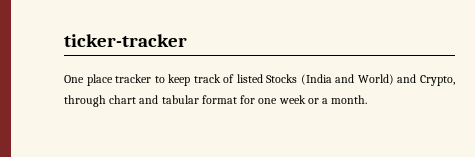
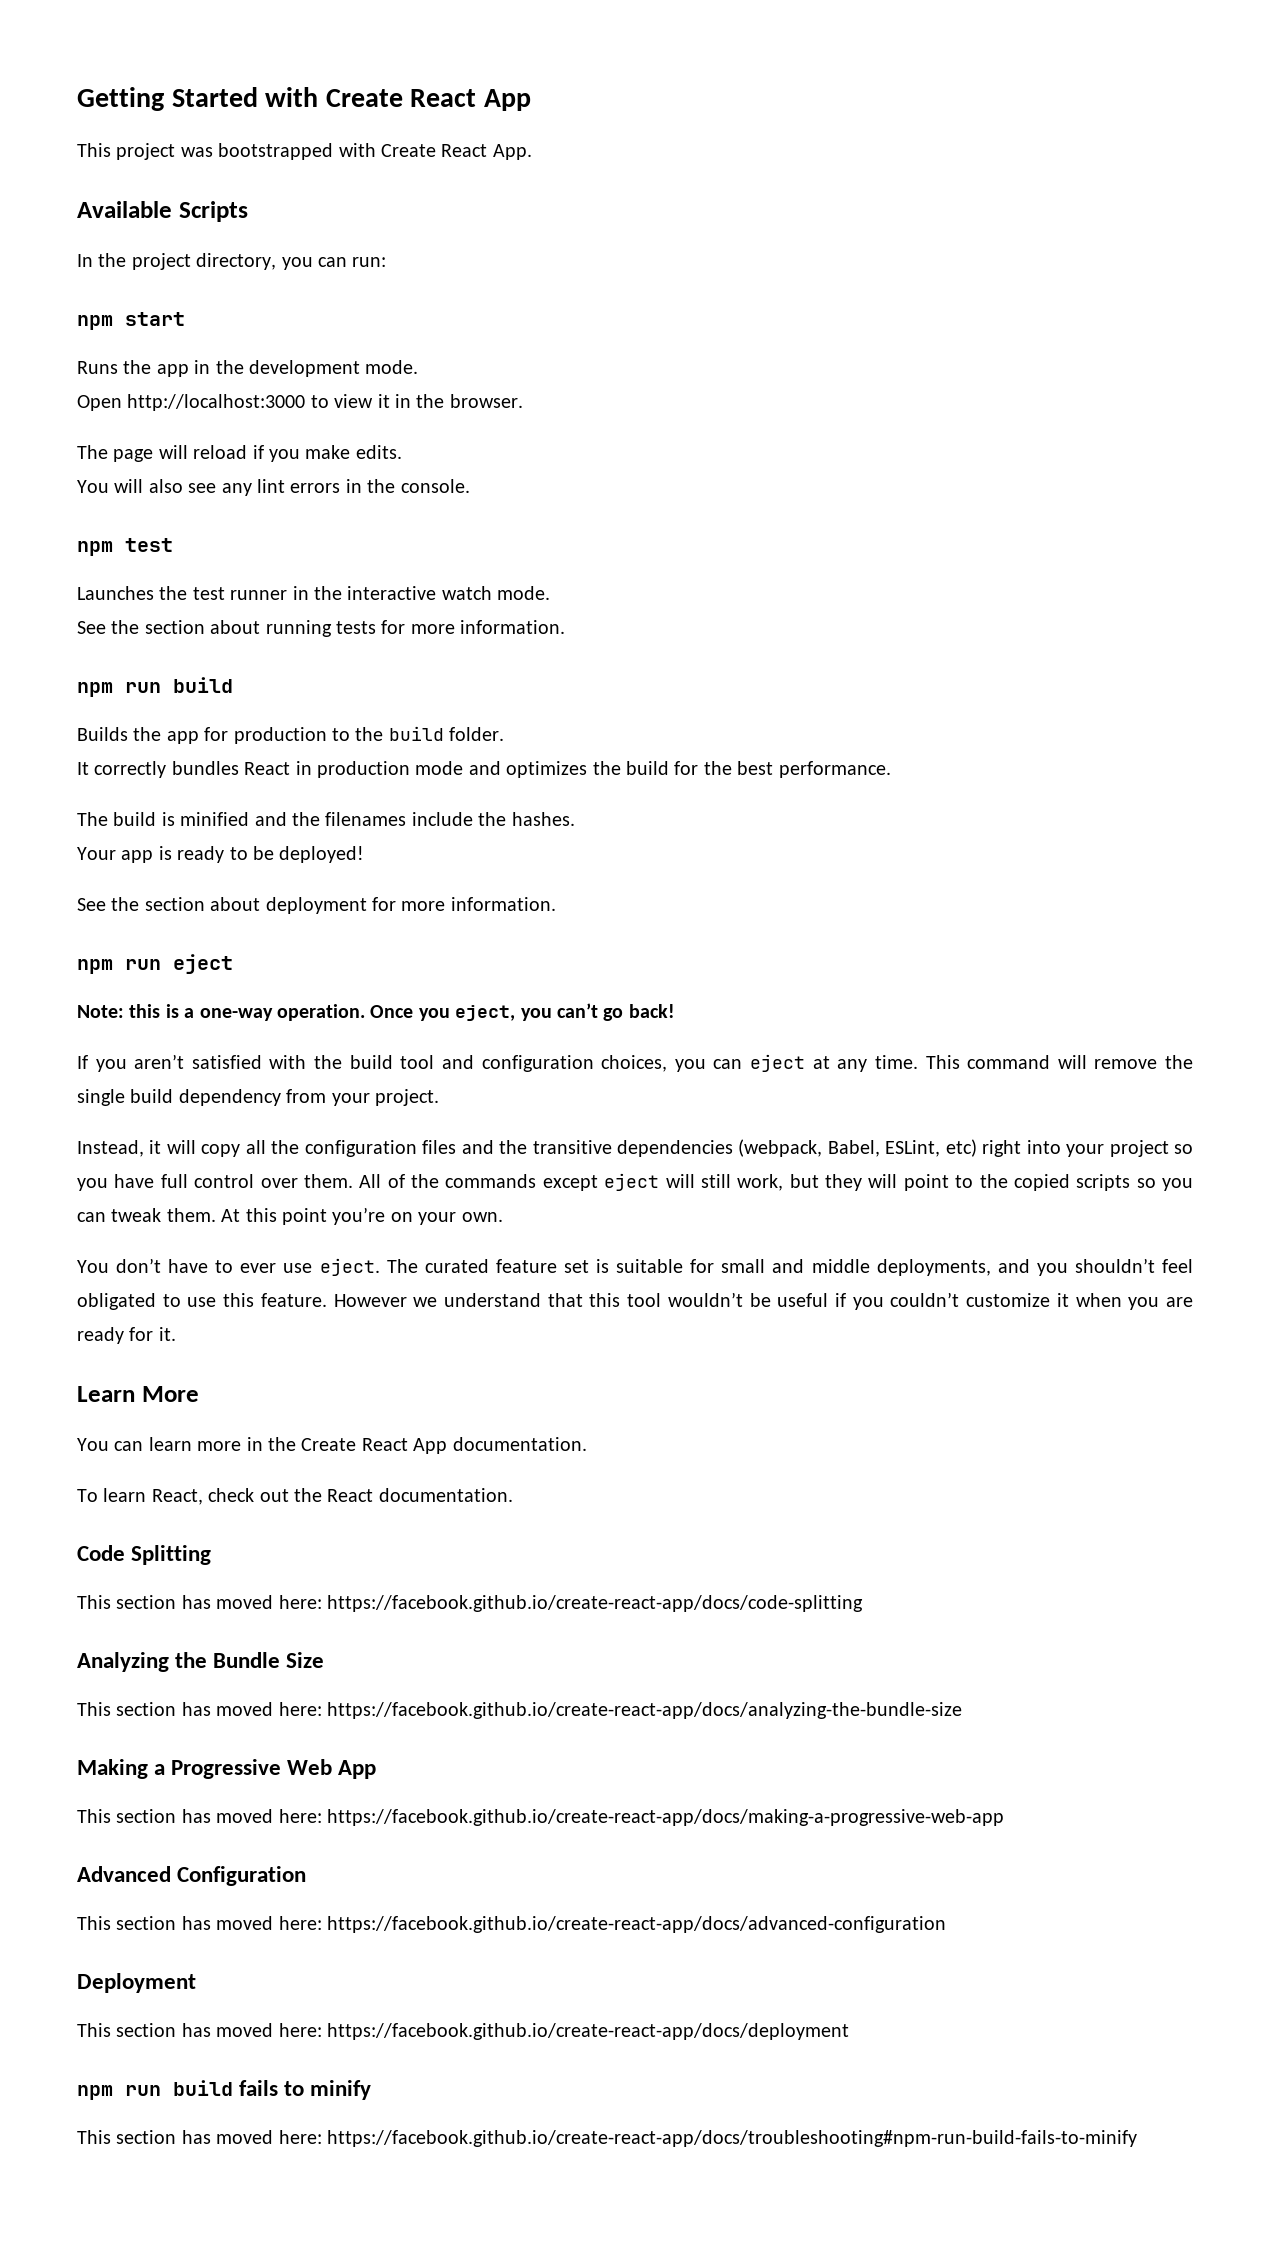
- ticker-tracker
- One place tracker to keep track of listed Stocks (India and World) and Crypto, through chart and tabular format for one week or a month.
+ Getting Started with Create React App
+ This project was bootstrapped with Create React App.
+ Available Scripts
+ In the project directory, you can run:
+ npm start
+ Runs the app in the development mode.
+ Open http://localhost:3000 to view it in the browser.
+ The page will reload if you make edits.
+ You will also see any lint errors in the console.
+ npm test
+ Launches the test runner in the interactive watch mode.
+ See the section about running tests for more information.
+ npm run build
+ Builds the app for production to the build folder.
+ It correctly bundles React in production mode and optimizes the build for the best performance.
+ The build is minified and the filenames include the hashes.
+ Your app is ready to be deployed!
+ See the section about deployment for more information.
+ npm run eject
+ Note: this is a one-way operation. Once you eject, you can’t go back!
+ If you aren’t satisfied with the build tool and configuration choices, you can eject at any time. This command will remove the single build dependency from your project.
+ Instead, it will copy all the configuration files and the transitive dependencies (webpack, Babel, ESLint, etc) right into your project so you have full control over them. All of the commands except eject will still work, but they will point to the copied scripts so you can tweak them. At this point you’re on your own.
+ You don’t have to ever use eject. The curated feature set is suitable for small and middle deployments, and you shouldn’t feel obligated to use this feature. However we understand that this tool wouldn’t be useful if you couldn’t customize it when you are ready for it.
+ Learn More
+ You can learn more in the Create React App documentation.
+ To learn React, check out the React documentation.
+ Code Splitting
+ This section has moved here: https://facebook.github.io/create-react-app/docs/code-splitting
+ Analyzing the Bundle Size
+ This section has moved here: https://facebook.github.io/create-react-app/docs/analyzing-the-bundle-size
+ Making a Progressive Web App
+ This section has moved here: https://facebook.github.io/create-react-app/docs/making-a-progressive-web-app
+ Advanced Configuration
+ This section has moved here: https://facebook.github.io/create-react-app/docs/advanced-configuration
+ Deployment
+ This section has moved here: https://facebook.github.io/create-react-app/docs/deployment
+ npm run build fails to minify
+ This section has moved here: https://facebook.github.io/create-react-app/docs/troubleshooting#npm-run-build-fails-to-minify

